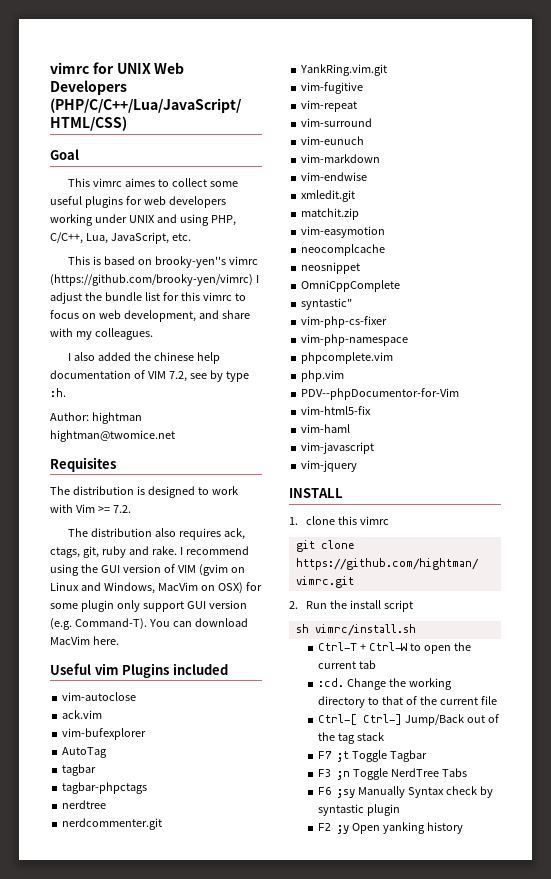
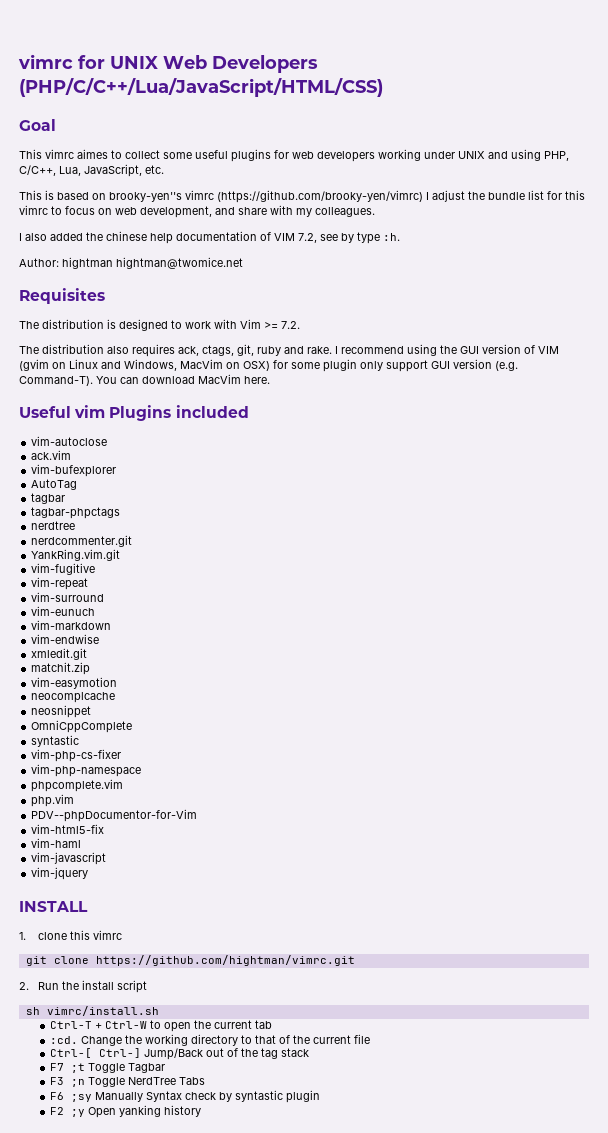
  OmniCppComplete
- syntastic"
+ syntastic

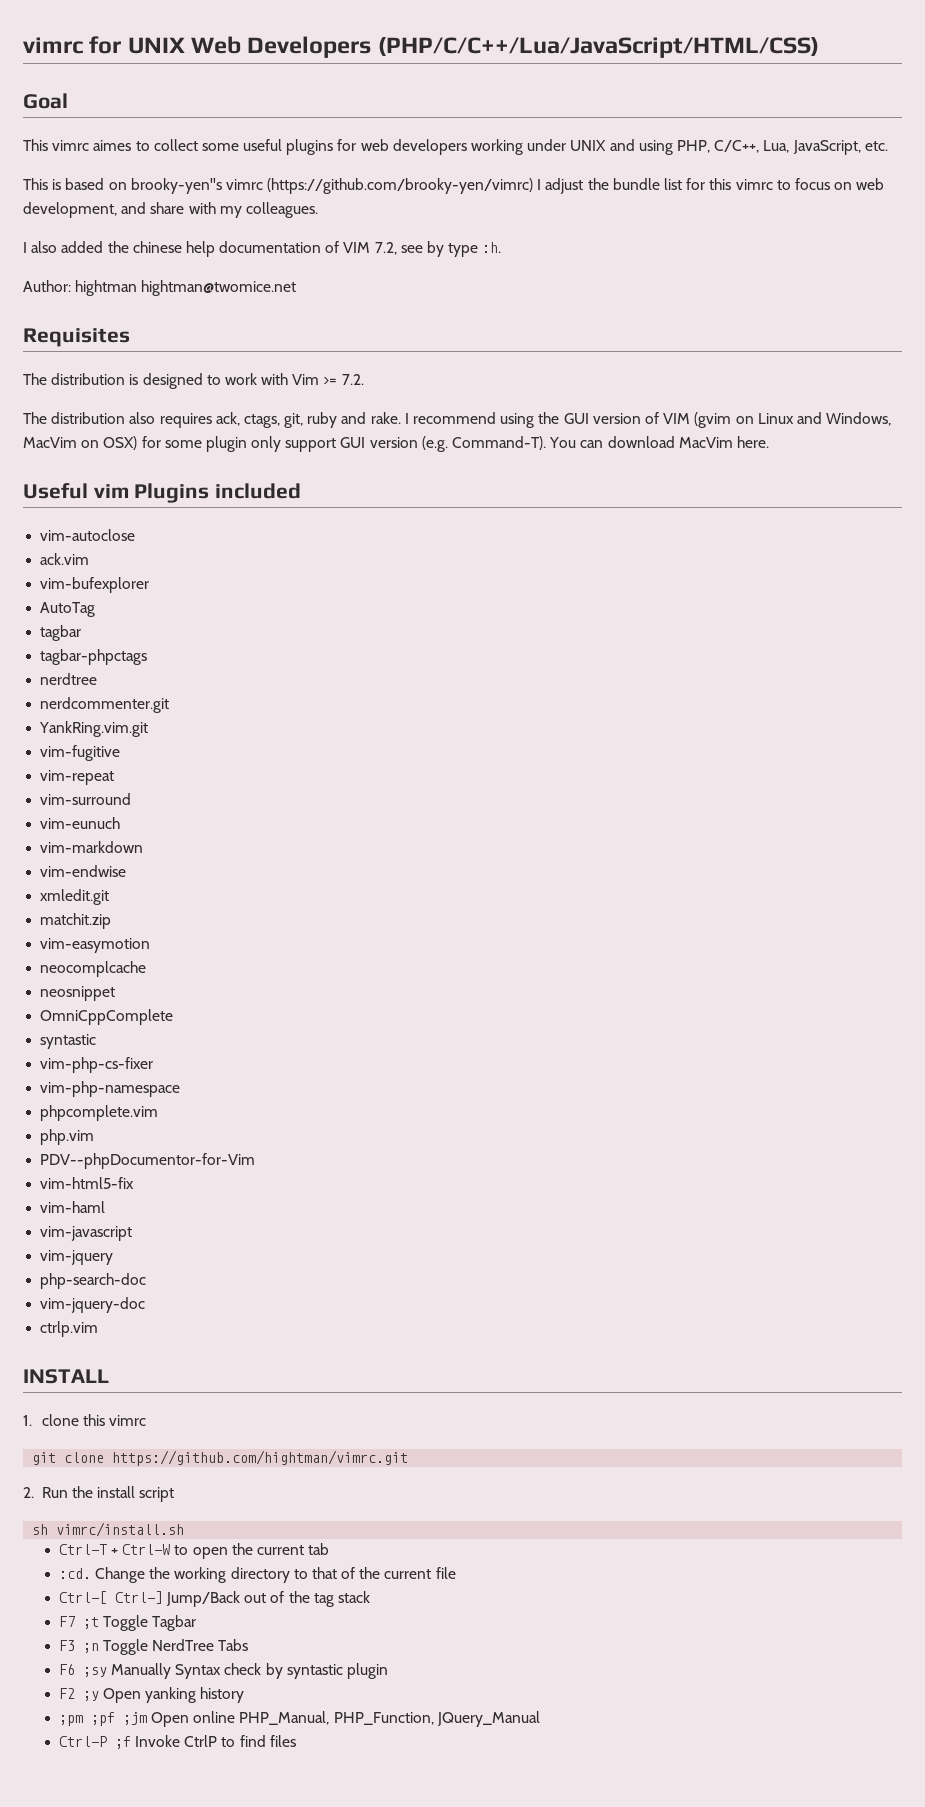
+ php-search-doc
+ vim-jquery-doc
+ ctrlp.vim
+ ;pm ;pf ;jm Open online PHP_Manual, PHP_Function, JQuery_Manual
+ Ctrl-P ;f Invoke CtrlP to find files

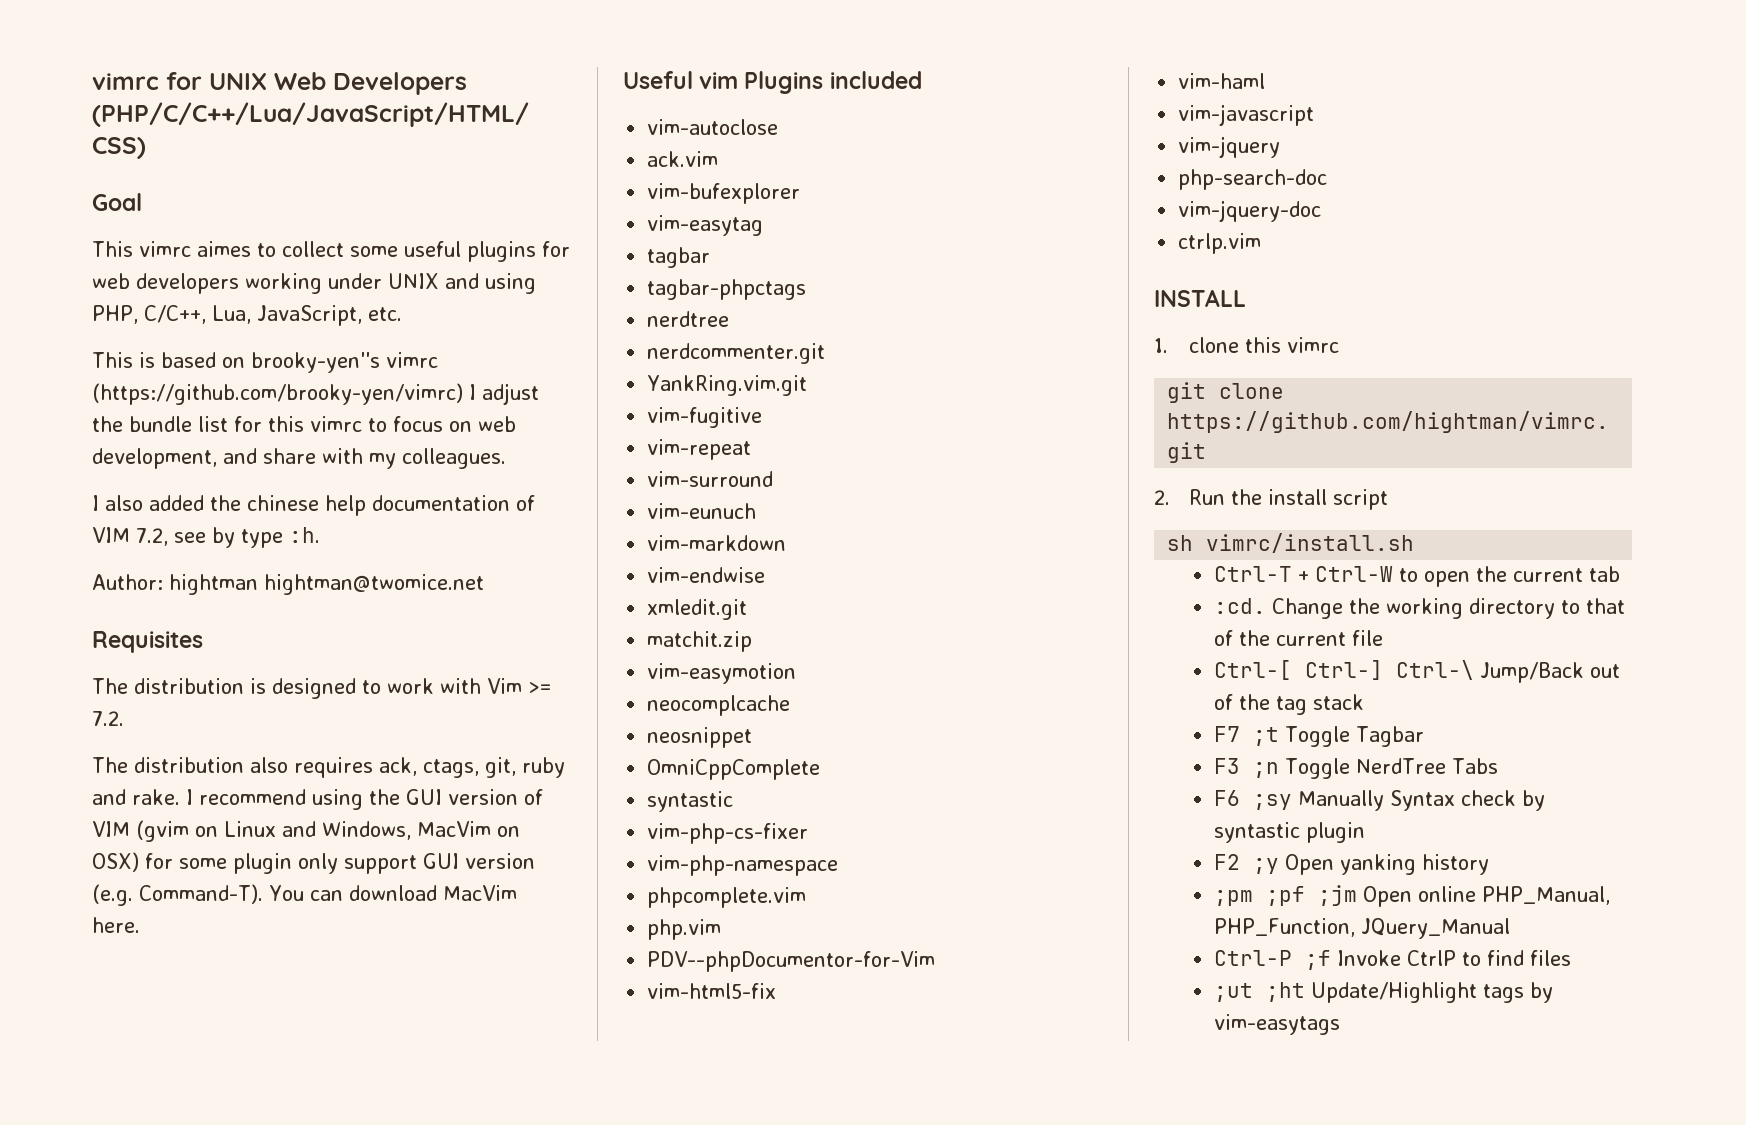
- AutoTag
+ vim-easytag
- Ctrl-[ Ctrl-] Jump/Back out of the tag stack
+ Ctrl-[ Ctrl-] Ctrl-\ Jump/Back out of the tag stack
+ ;ut ;ht Update/Highlight tags by vim-easytags

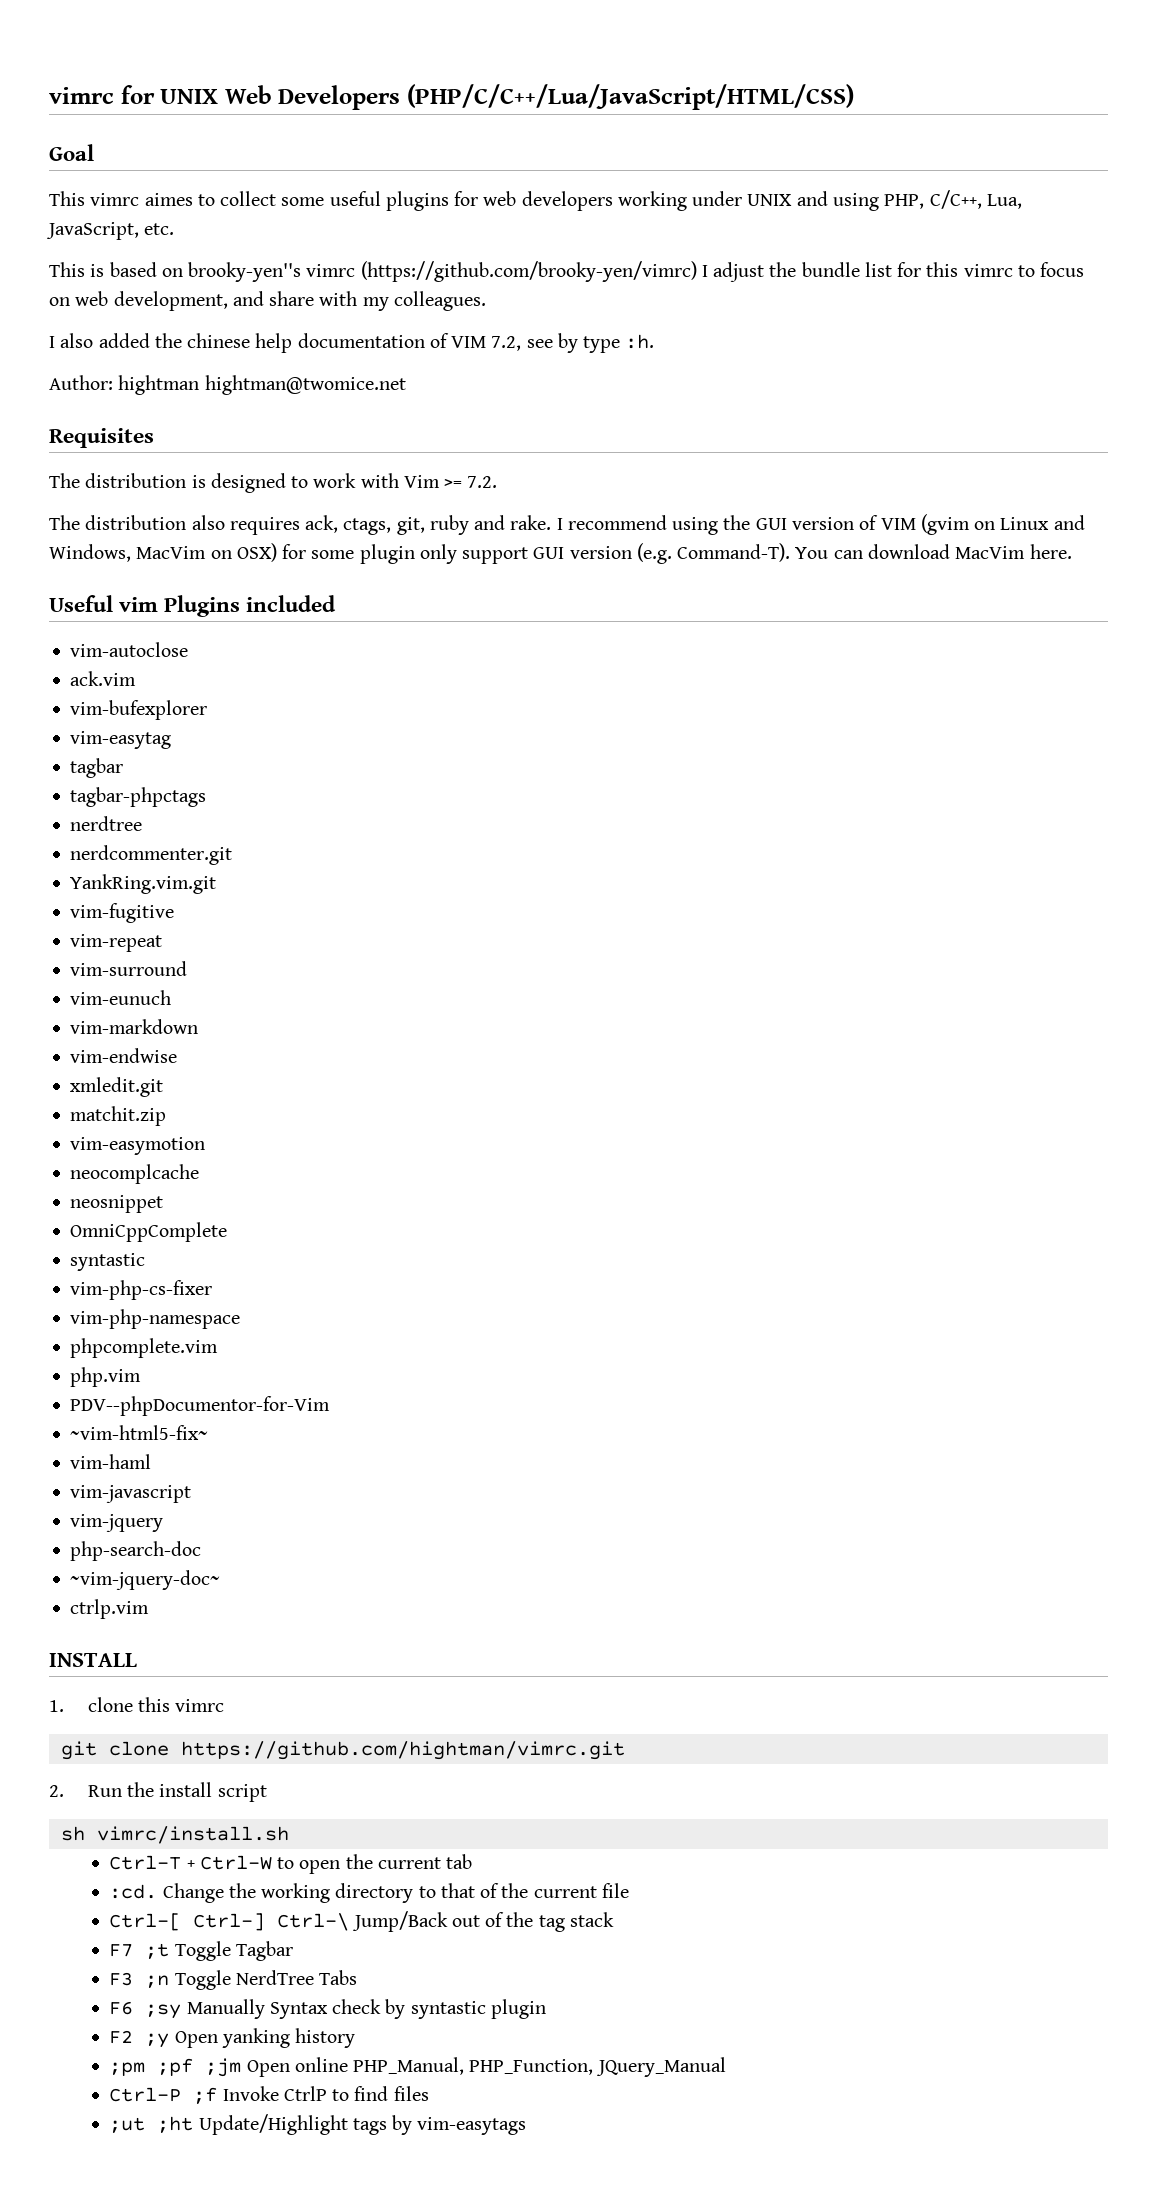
- vim-html5-fix
+ ~vim-html5-fix~
- vim-jquery-doc
+ ~vim-jquery-doc~

